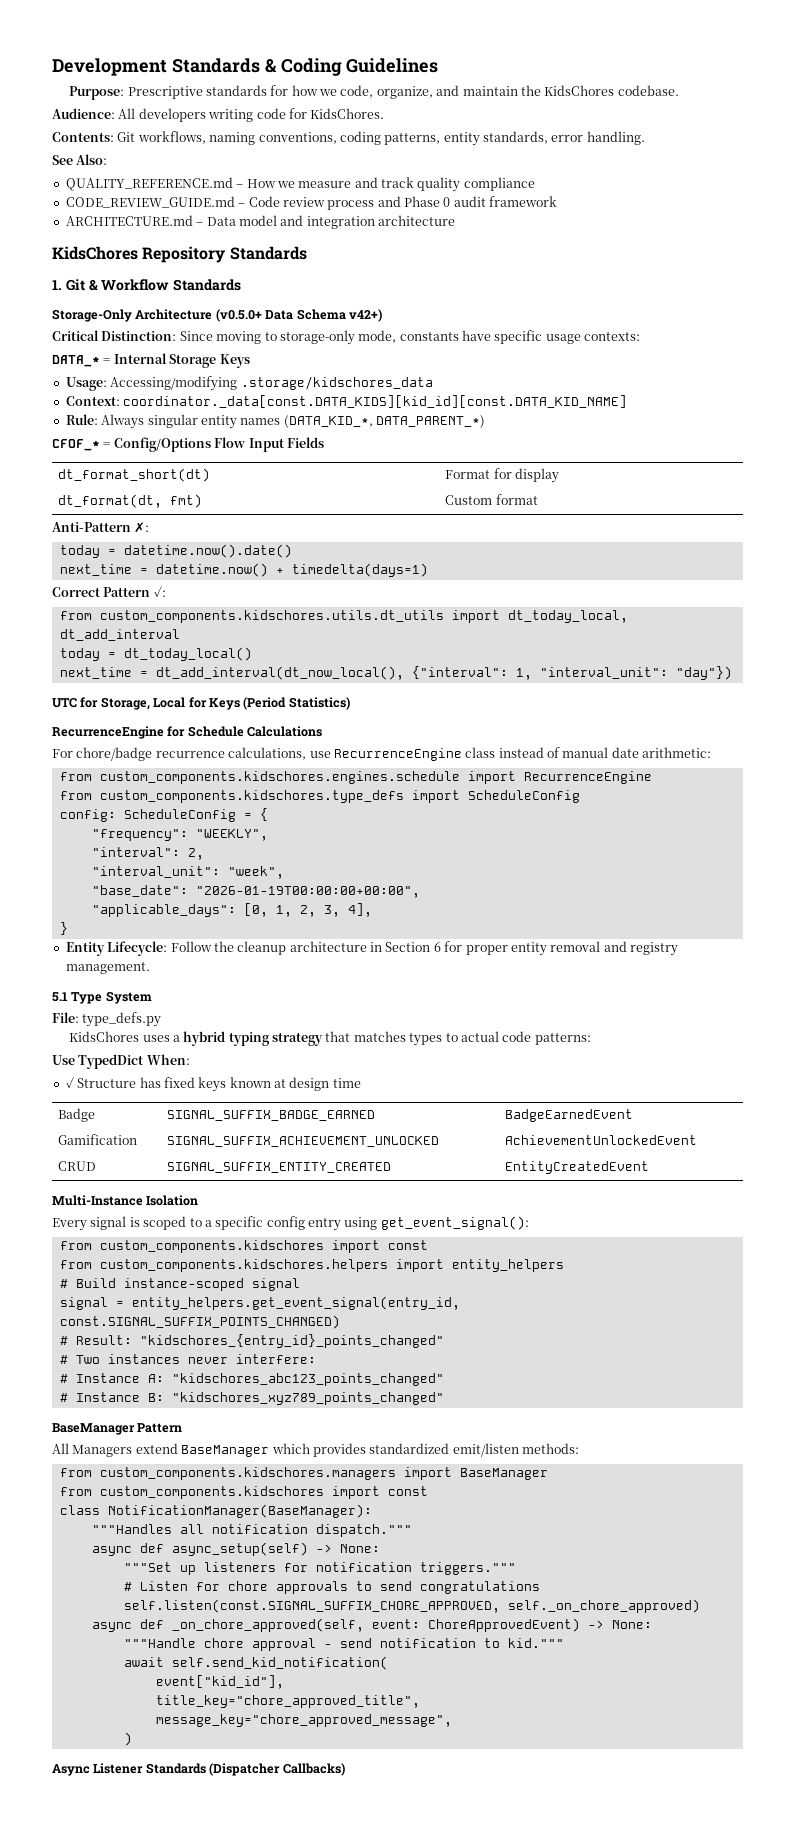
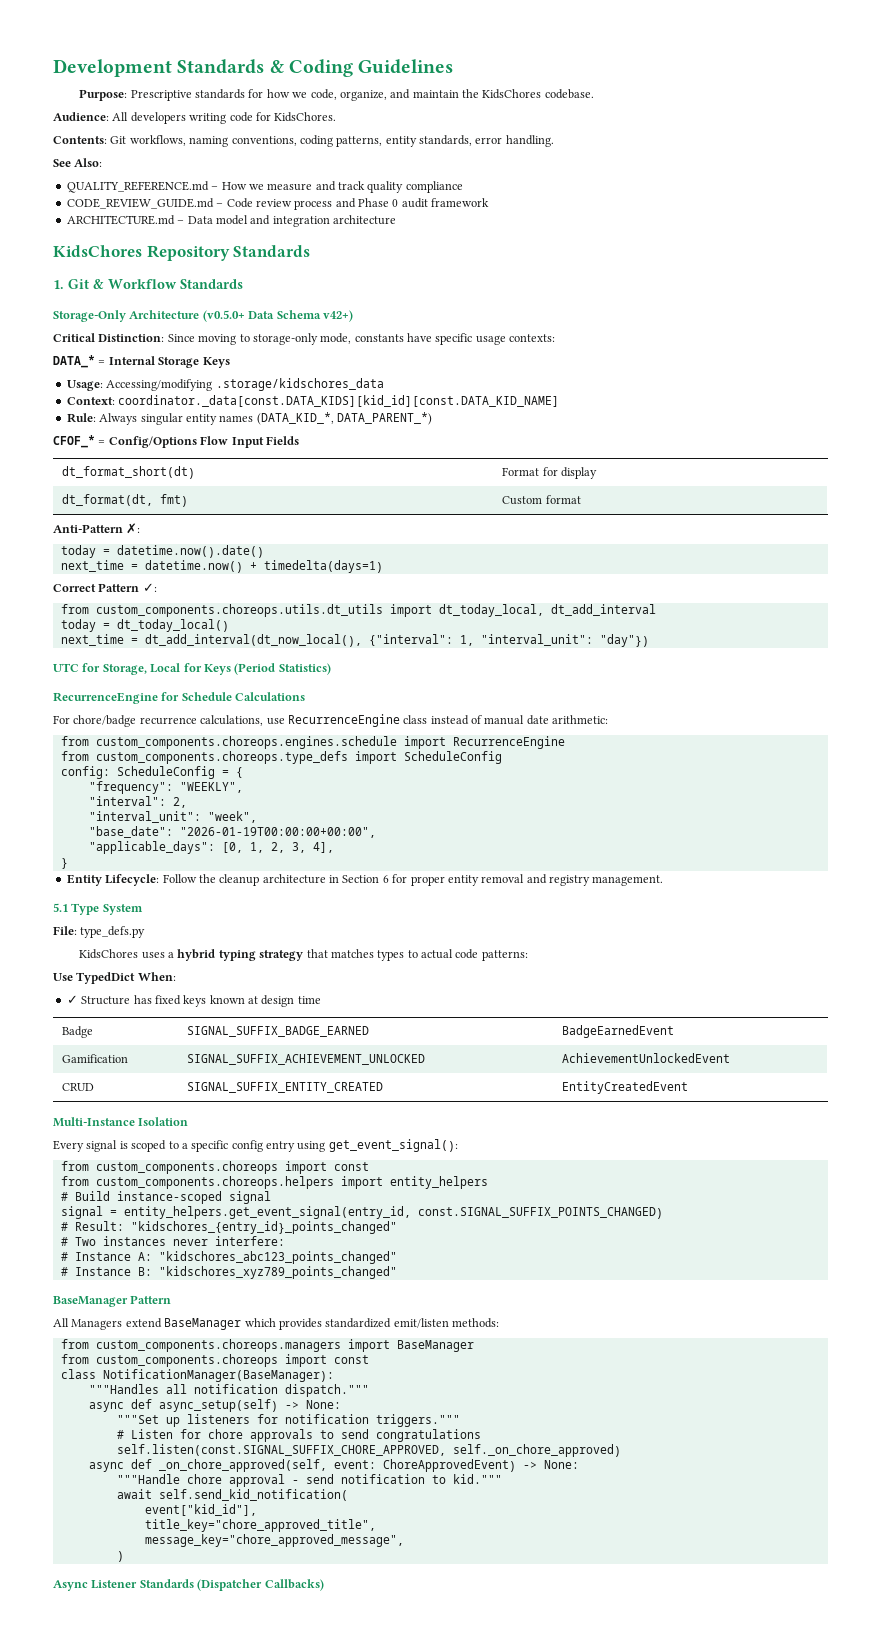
- from custom_components.kidschores.utils.dt_utils import dt_today_local, dt_add_interval
+ from custom_components.choreops.utils.dt_utils import dt_today_local, dt_add_interval
- from custom_components.kidschores.engines.schedule import RecurrenceEngine
+ from custom_components.choreops.engines.schedule import RecurrenceEngine
- from custom_components.kidschores.type_defs import ScheduleConfig
+ from custom_components.choreops.type_defs import ScheduleConfig
  Every signal is scoped to a specific config entry using get_event_signal():
- from custom_components.kidschores import const
+ from custom_components.choreops import const
- from custom_components.kidschores.helpers import entity_helpers
+ from custom_components.choreops.helpers import entity_helpers
- from custom_components.kidschores.managers import BaseManager
- from custom_components.kidschores import const
+ from custom_components.choreops.managers import BaseManager
+ from custom_components.choreops import const

